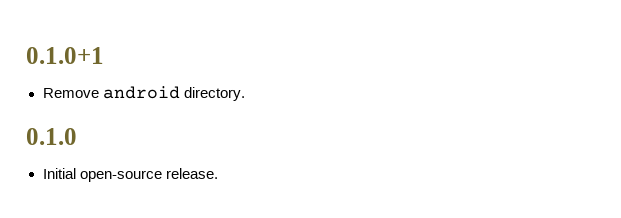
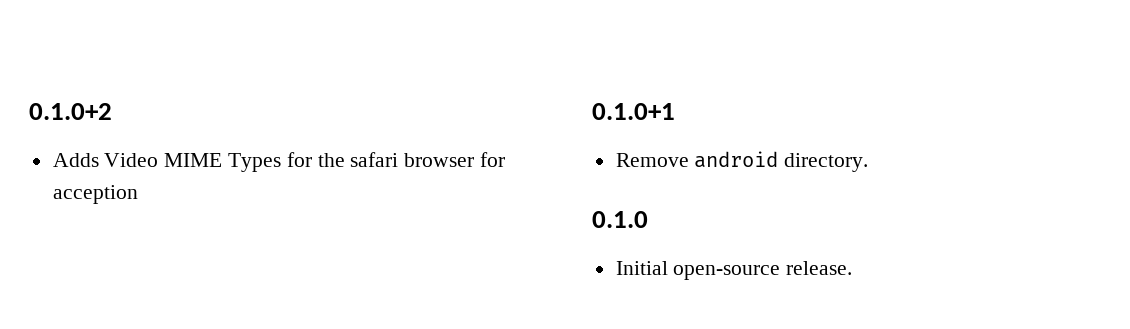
+ 0.1.0+2
+ Adds Video MIME Types for the safari browser for acception

